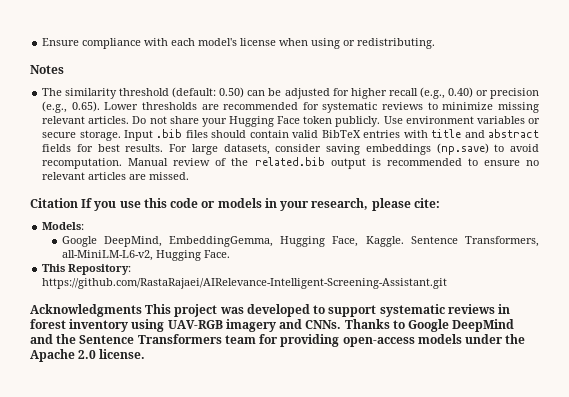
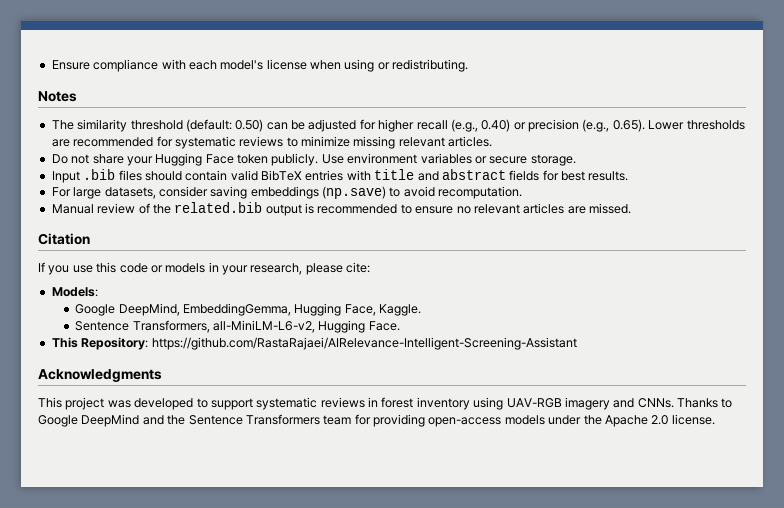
- The similarity threshold (default: 0.50) can be adjusted for higher recall (e.g., 0.40) or precision (e.g., 0.65). Lower thresholds are recommended for systematic reviews to minimize missing relevant articles. Do not share your Hugging Face token publicly.
+ The similarity threshold (default: 0.50) can be adjusted for higher recall (e.g., 0.40) or precision (e.g., 0.65). Lower thresholds are recommended for systematic reviews to minimize missing relevant articles.
+ Do not share your Hugging Face token publicly.
- Use environment variables or secure storage. Input .bib files should contain valid BibTeX entries with title and abstract fields for best results. For large datasets, consider saving embeddings (np.save) to avoid recomputation. Manual review of the related.bib output is recommended to ensure no relevant articles are missed.
+ Use environment variables or secure storage.
+ Input .bib files should contain valid BibTeX entries with title and abstract fields for best results.
+ For large datasets, consider saving embeddings (np.save) to avoid recomputation.
+ Manual review of the related.bib output is recommended to ensure no relevant articles are missed.
- Citation If you use this code or models in your research, please cite:
+ Citation
+ If you use this code or models in your research, please cite:
- Google DeepMind, EmbeddingGemma, Hugging Face, Kaggle. Sentence Transformers, all-MiniLM-L6-v2, Hugging Face.
+ Google DeepMind, EmbeddingGemma, Hugging Face, Kaggle.
+ Sentence Transformers, all-MiniLM-L6-v2, Hugging Face.
- This Repository: https://github.com/RastaRajaei/AIRelevance-Intelligent-Screening-Assistant.git
+ This Repository: https://github.com/RastaRajaei/AIRelevance-Intelligent-Screening-Assistant
- Acknowledgments This project was developed to support systematic reviews in forest inventory using UAV-RGB imagery and CNNs.
+ Acknowledgments
+ This project was developed to support systematic reviews in forest inventory using UAV-RGB imagery and CNNs.

